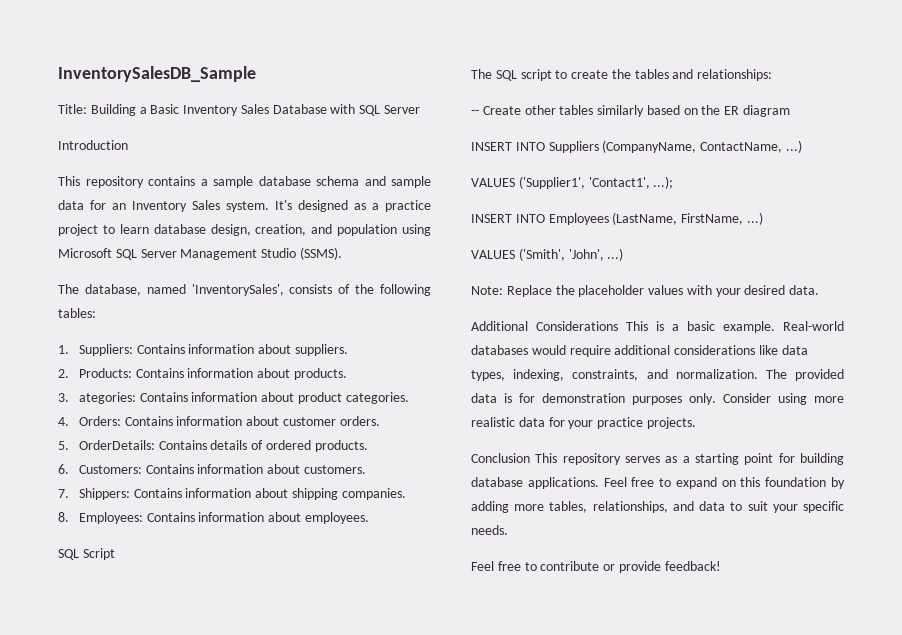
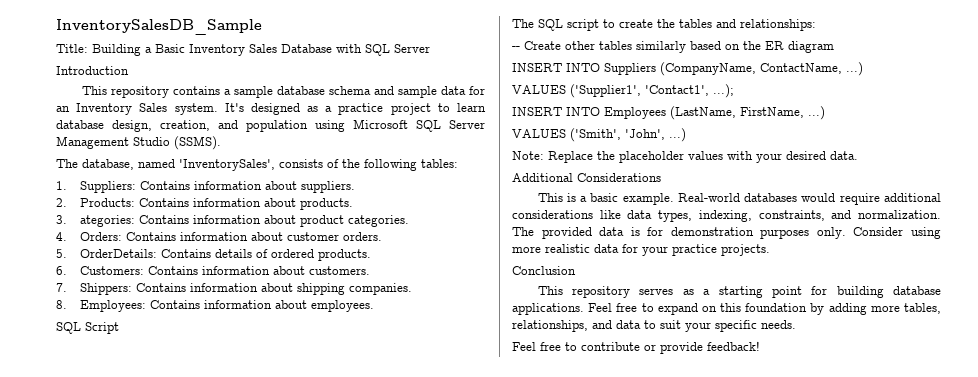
- Additional Considerations This is a basic example.
+ Additional Considerations
+ This is a basic example.
- Conclusion This repository serves as a starting point for building database applications.
+ Conclusion
+ This repository serves as a starting point for building database applications.

